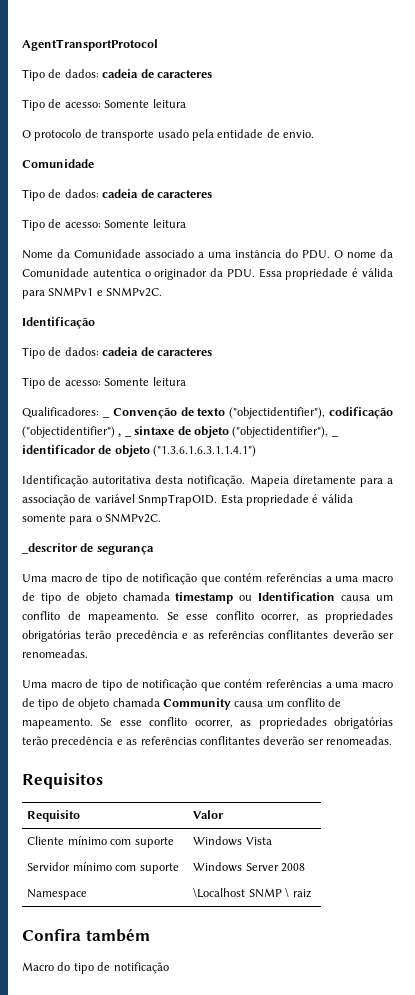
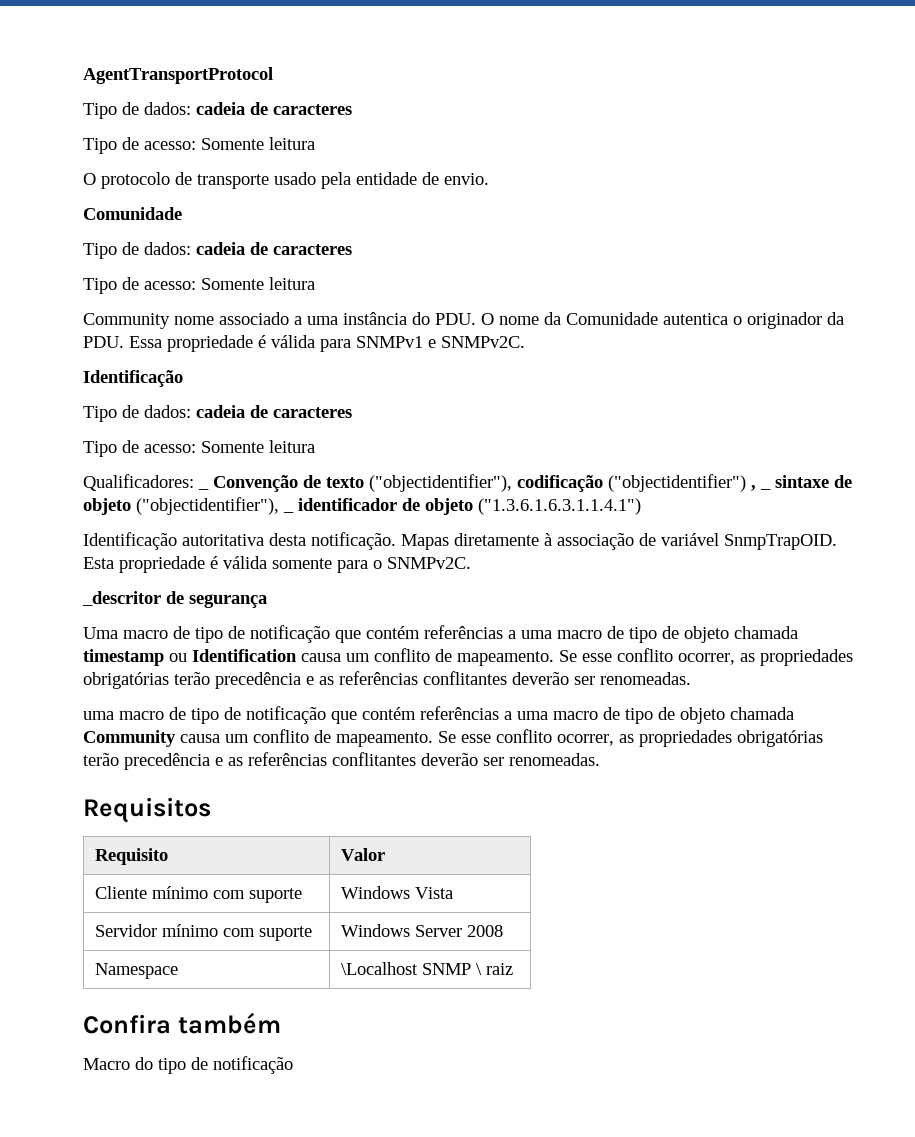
- Nome da Comunidade associado a uma instância do PDU. O nome da Comunidade autentica o originador da PDU. Essa propriedade é válida para SNMPv1 e SNMPv2C.
+ Community nome associado a uma instância do PDU. O nome da Comunidade autentica o originador da PDU. Essa propriedade é válida para SNMPv1 e SNMPv2C.
- Mapeia diretamente para a associação de variável SnmpTrapOID.
+ Mapas diretamente à associação de variável SnmpTrapOID.
- Uma macro de tipo de notificação que contém referências a uma macro de tipo de objeto chamada Community causa um conflito de mapeamento.
+ uma macro de tipo de notificação que contém referências a uma macro de tipo de objeto chamada Community causa um conflito de mapeamento.

